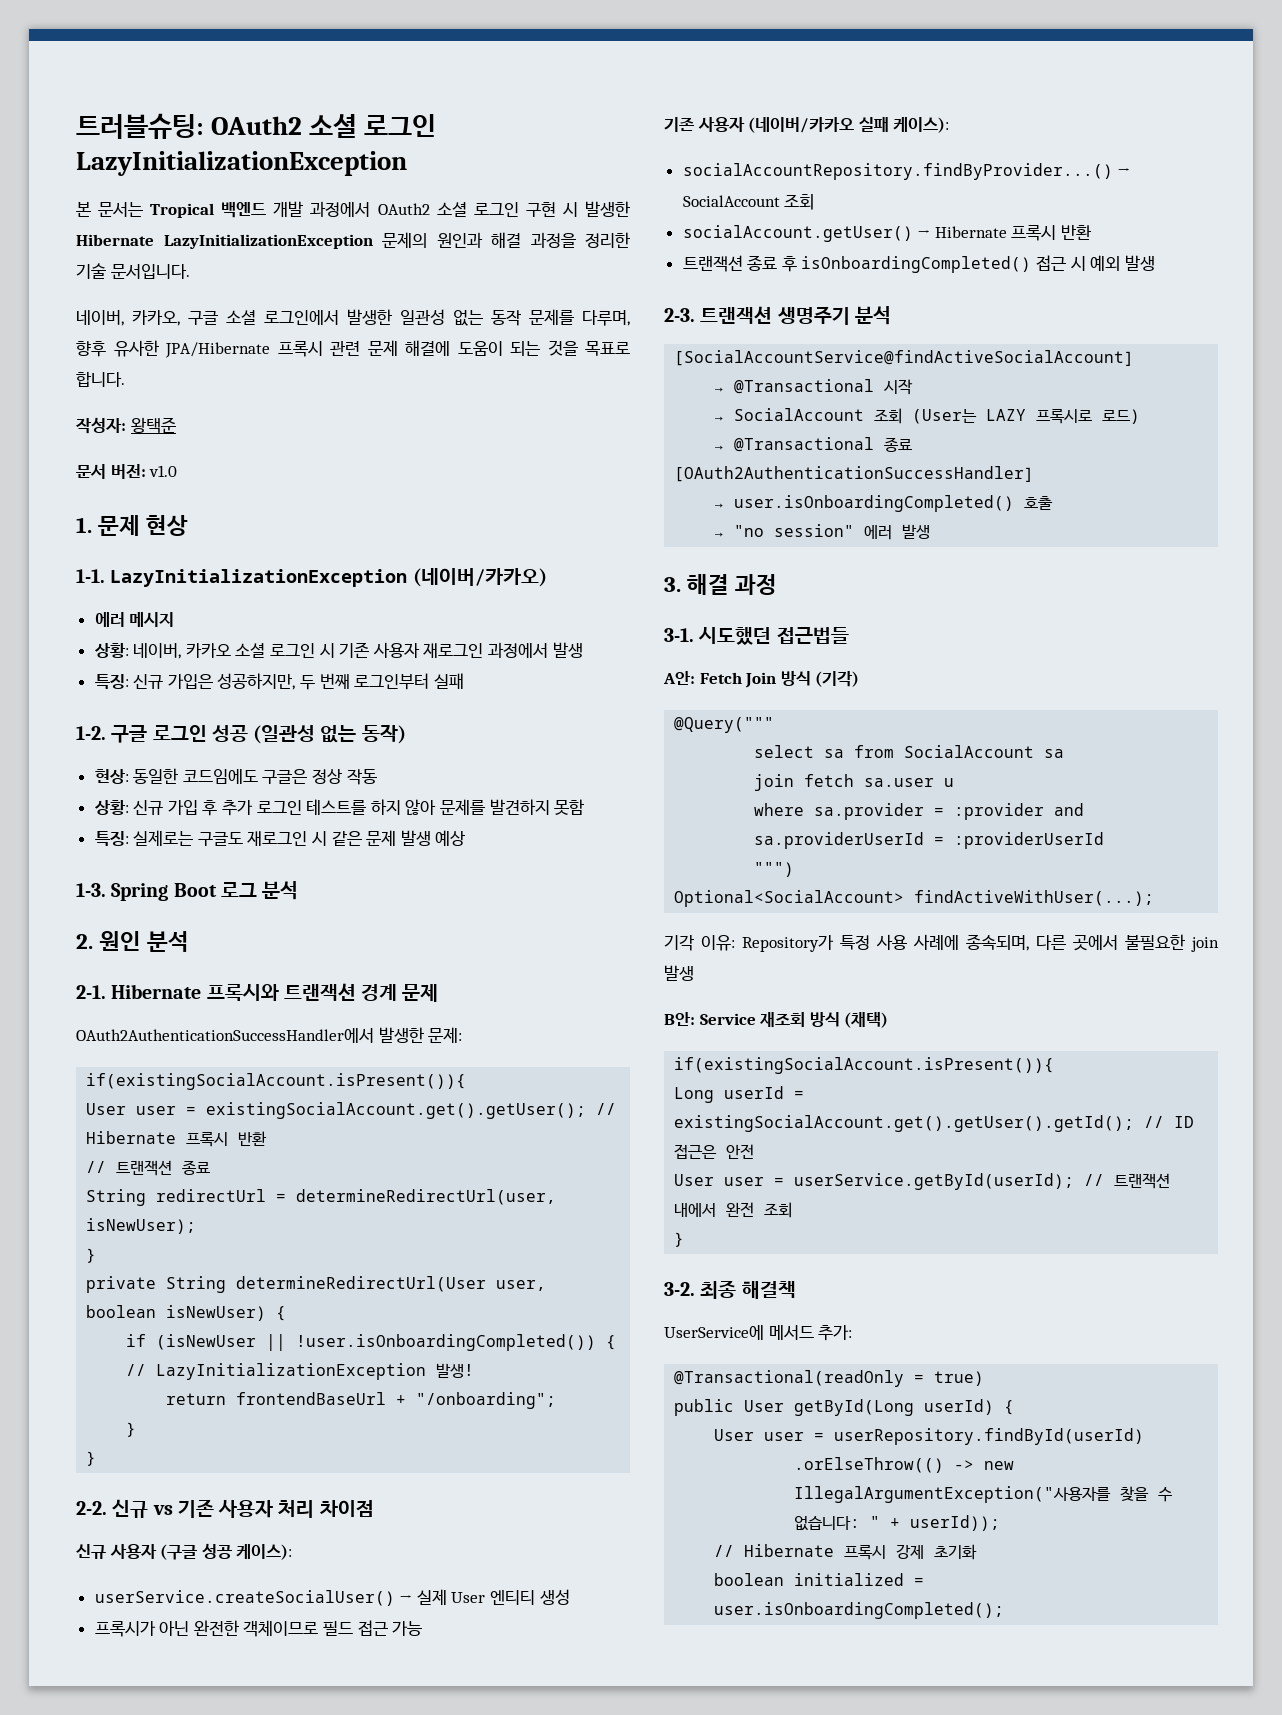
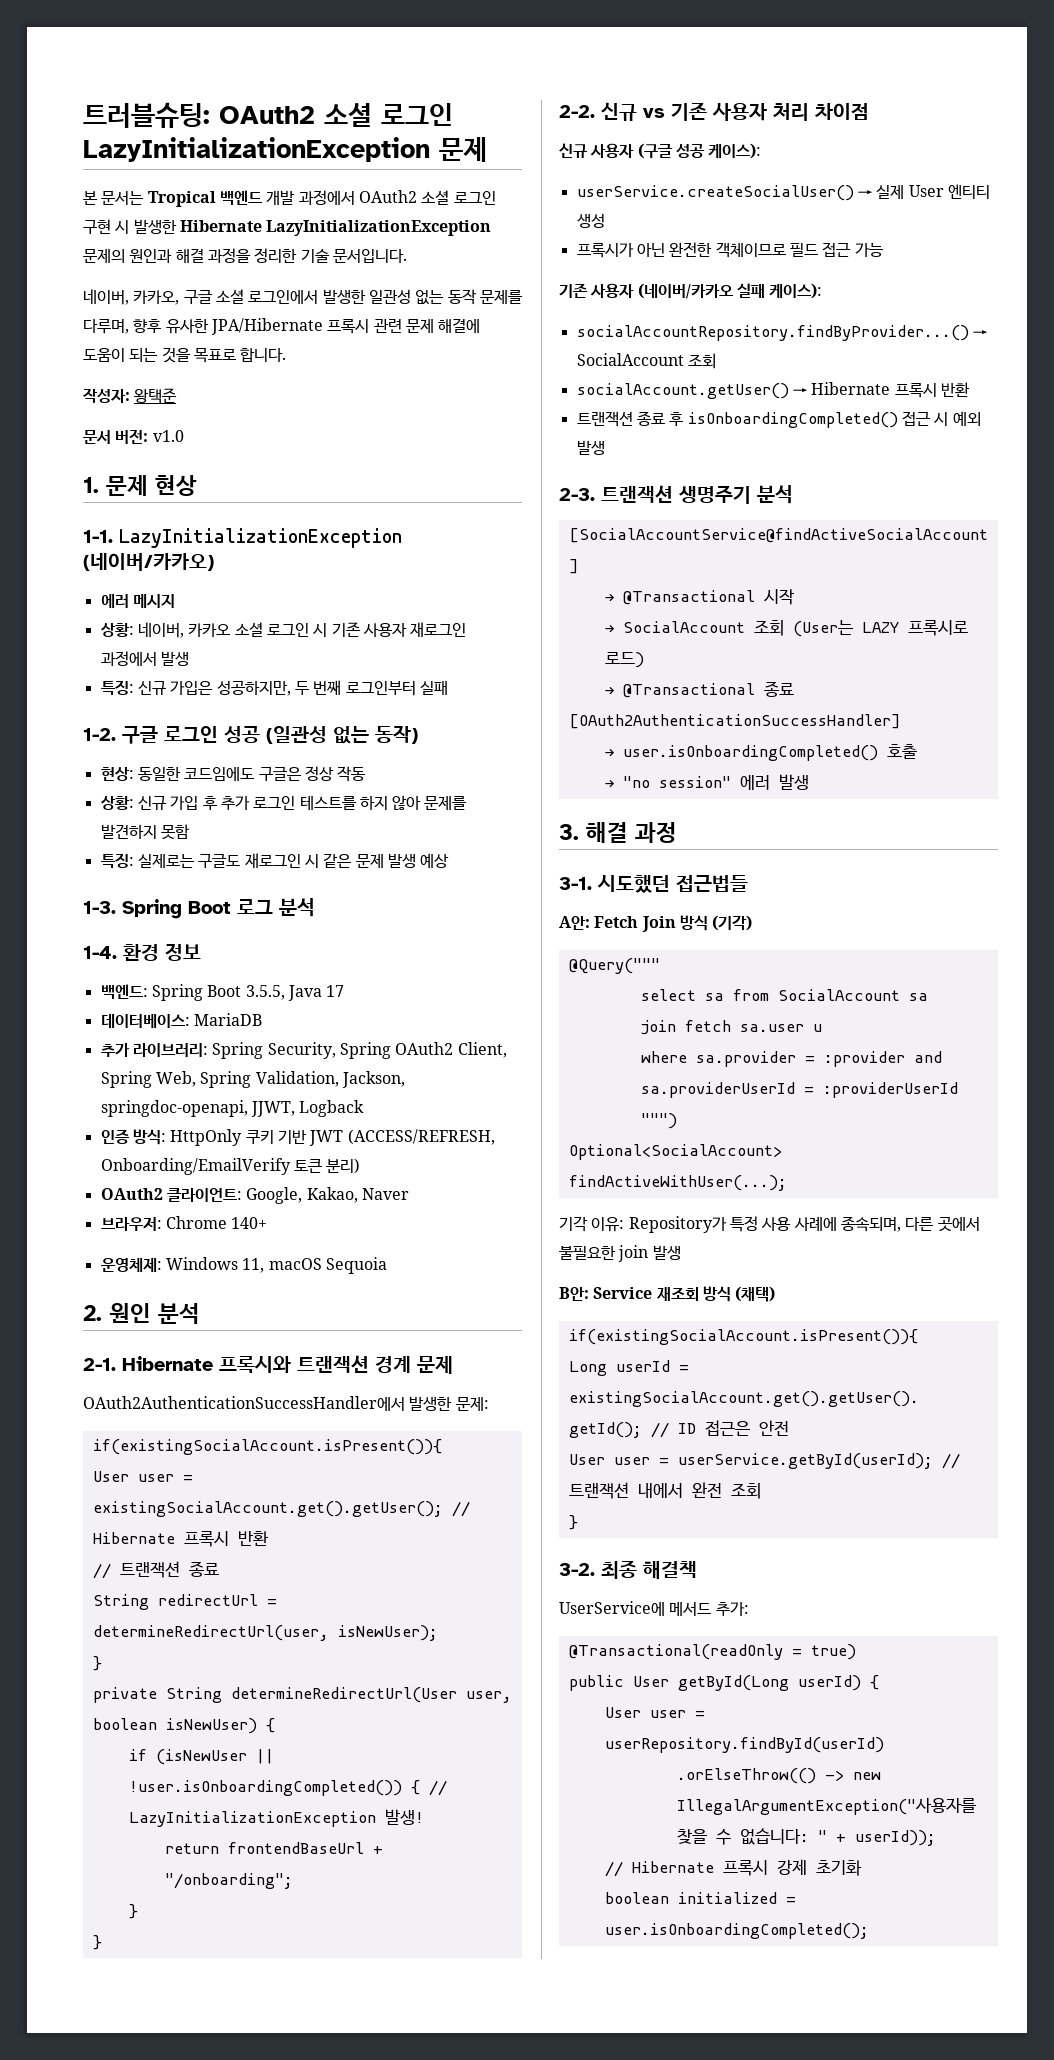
- 트러블슈팅: OAuth2 소셜 로그인 LazyInitializationException
+ 트러블슈팅: OAuth2 소셜 로그인 LazyInitializationException 문제
+ 1-4. 환경 정보
+ 백엔드: Spring Boot 3.5.5, Java 17
+ 데이터베이스: MariaDB
+ 추가 라이브러리: Spring Security, Spring OAuth2 Client, Spring Web, Spring Validation, Jackson, springdoc-openapi, JJWT, Logback
+ 인증 방식: HttpOnly 쿠키 기반 JWT (ACCESS/REFRESH, Onboarding/EmailVerify 토큰 분리)
+ OAuth2 클라이언트: Google, Kakao, Naver
+ 브라우저: Chrome 140+
+ 운영체제: Windows 11, macOS Sequoia

